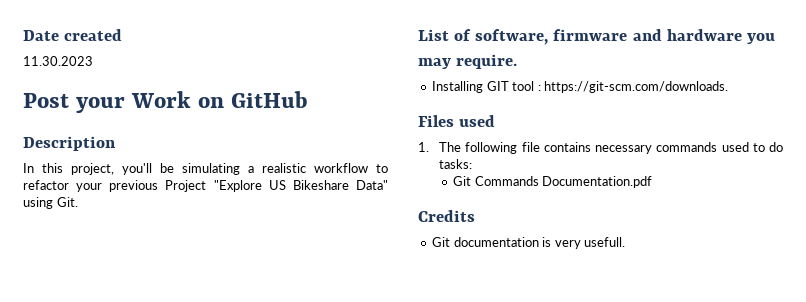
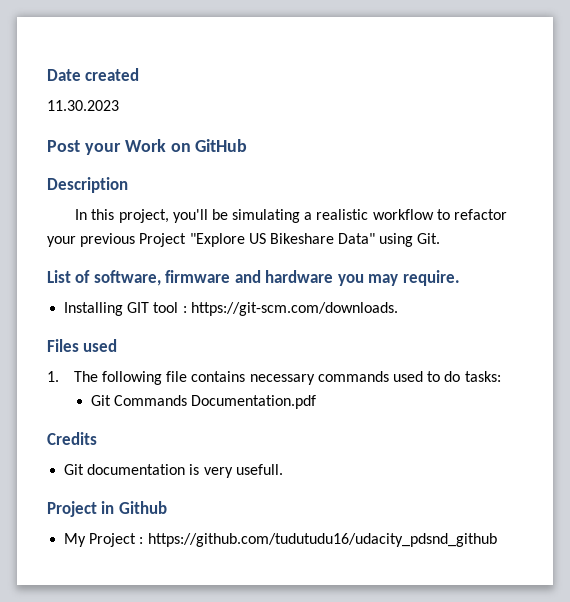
+ Project in Github
+ My Project : https://github.com/tudutudu16/udacity_pdsnd_github

